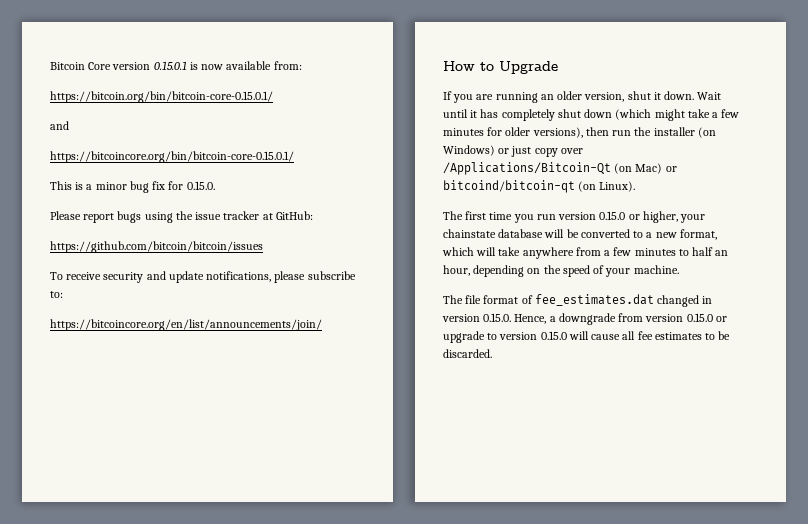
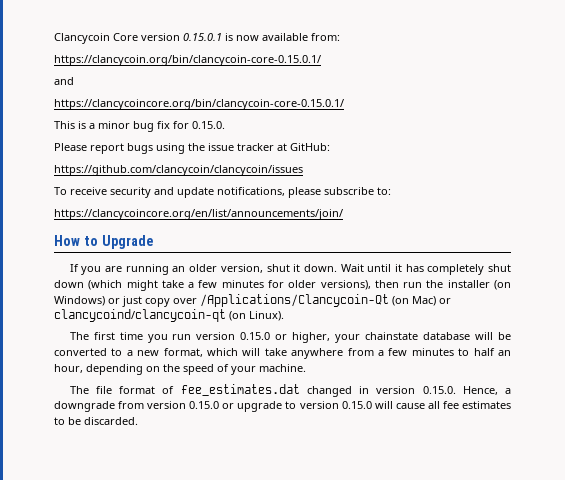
- Bitcoin Core version 0.15.0.1 is now available from:
+ Clancycoin Core version 0.15.0.1 is now available from:
- https://bitcoin.org/bin/bitcoin-core-0.15.0.1/
+ https://clancycoin.org/bin/clancycoin-core-0.15.0.1/
- https://bitcoincore.org/bin/bitcoin-core-0.15.0.1/
+ https://clancycoincore.org/bin/clancycoin-core-0.15.0.1/
- https://github.com/bitcoin/bitcoin/issues
+ https://github.com/clancycoin/clancycoin/issues
- https://bitcoincore.org/en/list/announcements/join/
+ https://clancycoincore.org/en/list/announcements/join/
- Wait until it has completely shut down (which might take a few minutes for older versions), then run the installer (on Windows) or just copy over /Applications/Bitcoin-Qt (on Mac) or bitcoind/bitcoin-qt (on Linux).
+ Wait until it has completely shut down (which might take a few minutes for older versions), then run the installer (on Windows) or just copy over /Applications/Clancycoin-Qt (on Mac) or clancycoind/clancycoin-qt (on Linux).

